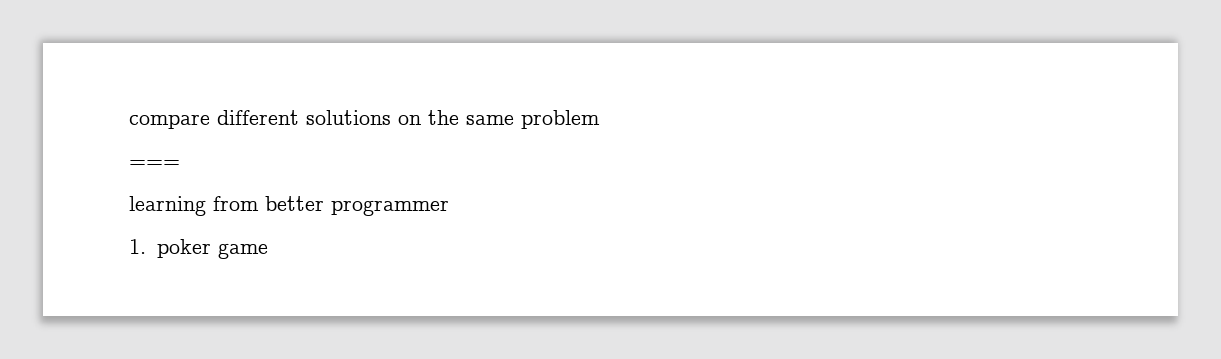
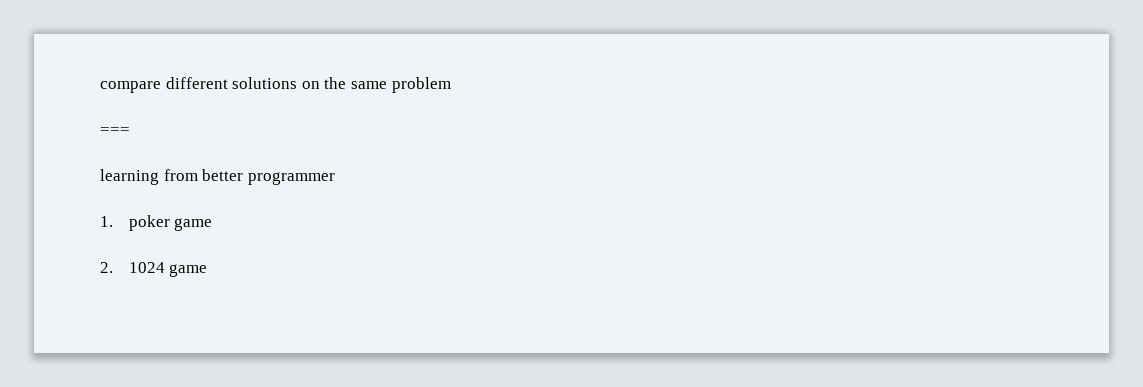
+ 2. 1024 game

